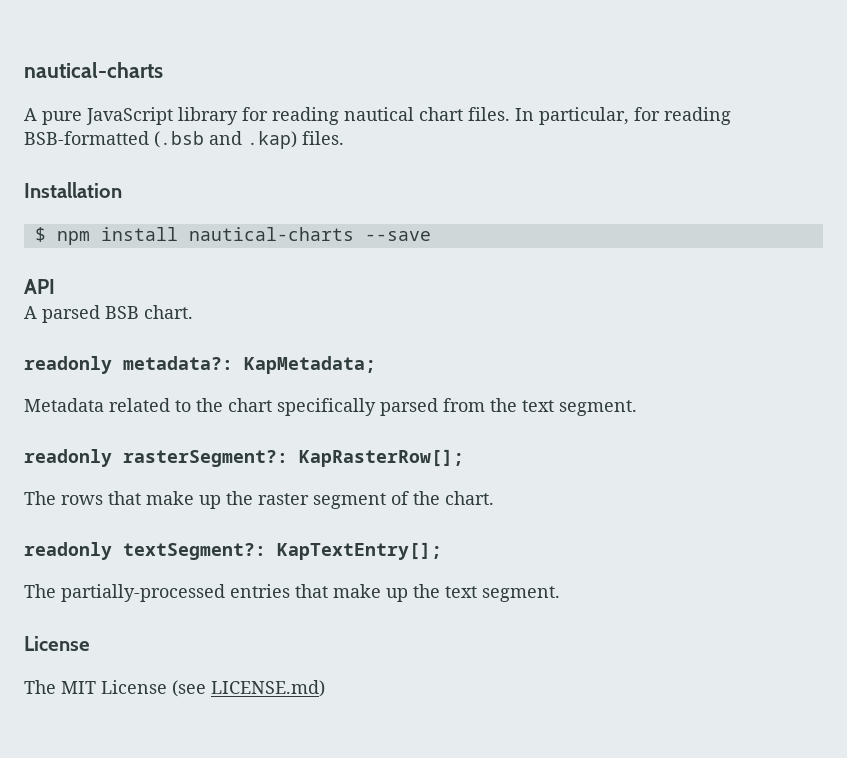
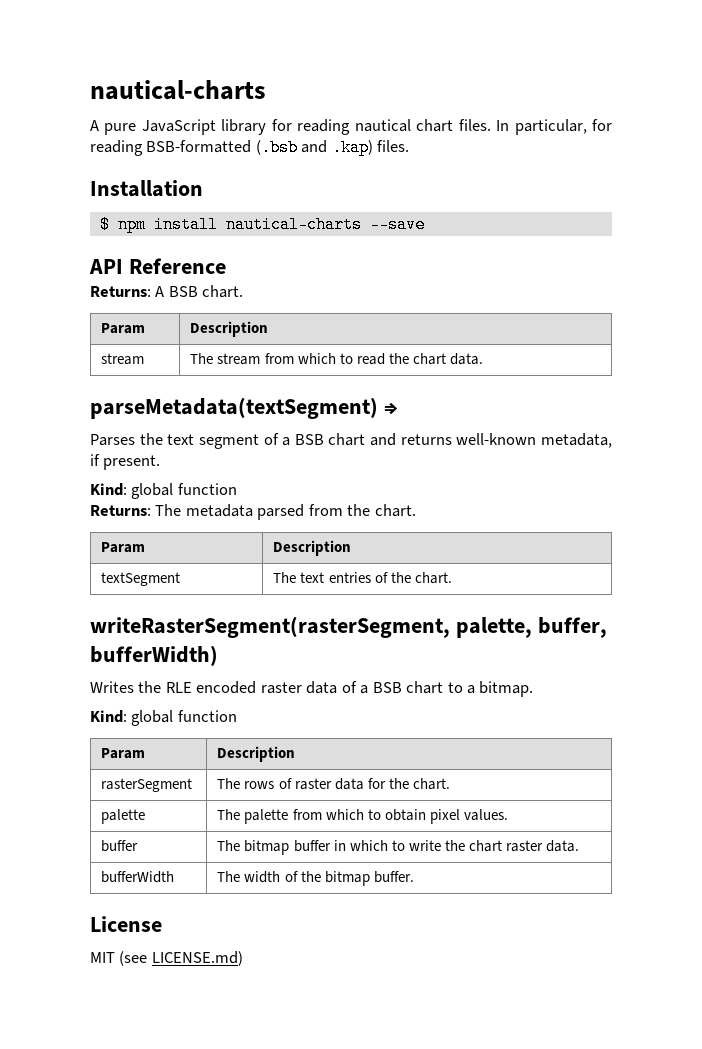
- API
- A parsed BSB chart.
- readonly metadata?: KapMetadata;
- Metadata related to the chart specifically parsed from the text segment.
- readonly rasterSegment?: KapRasterRow[];
- The rows that make up the raster segment of the chart.
- readonly textSegment?: KapTextEntry[];
- The partially-processed entries that make up the text segment.
+ API Reference
+ Returns: A BSB chart.
+ Param | Description
+ stream | The stream from which to read the chart data.
+ parseMetadata(textSegment) ⇒
+ Parses the text segment of a BSB chart and returns well-known metadata, if present.
+ Kind: global function
+ Returns: The metadata parsed from the chart.
+ Param | Description
+ textSegment | The text entries of the chart.
+ writeRasterSegment(rasterSegment, palette, buffer, bufferWidth)
+ Writes the RLE encoded raster data of a BSB chart to a bitmap.
+ Kind: global function
+ Param | Description
+ rasterSegment | The rows of raster data for the chart.
+ palette | The palette from which to obtain pixel values.
+ buffer | The bitmap buffer in which to write the chart raster data.
+ bufferWidth | The width of the bitmap buffer.
  License
- The MIT License (see LICENSE.md)
+ MIT (see LICENSE.md)

